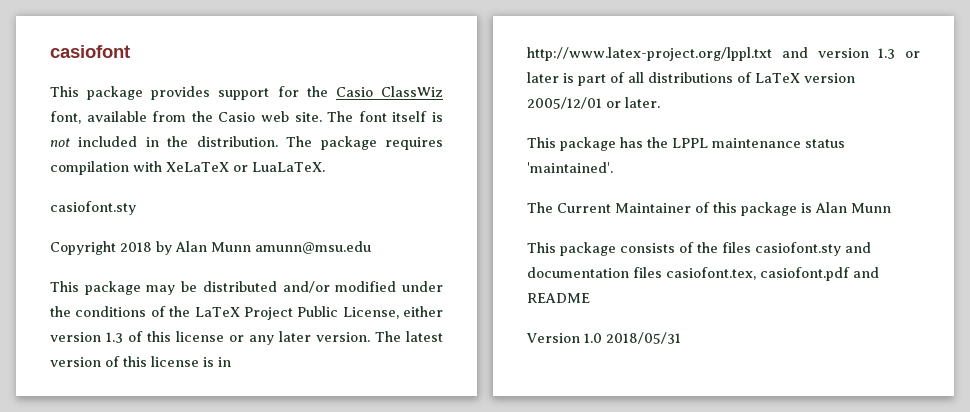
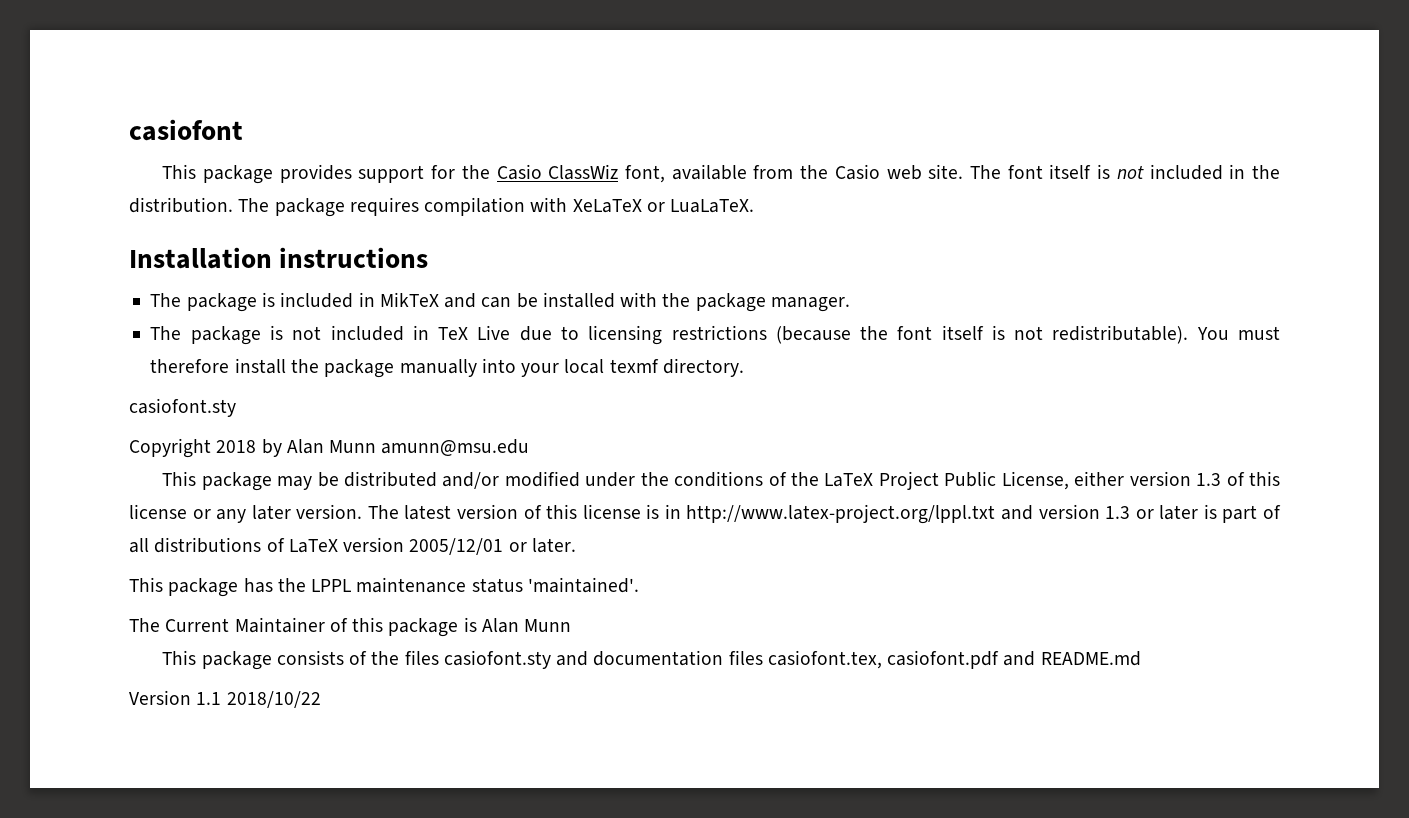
+ Installation instructions
+ The package is included in MikTeX and can be installed with the package manager.
+ The package is not included in TeX Live due to licensing restrictions (because the font itself is not redistributable). You must therefore install the package manually into your local texmf directory.
- This package consists of the files casiofont.sty and documentation files casiofont.tex, casiofont.pdf and README
+ This package consists of the files casiofont.sty and documentation files casiofont.tex, casiofont.pdf and README.md
- Version 1.0 2018/05/31
+ Version 1.1 2018/10/22

